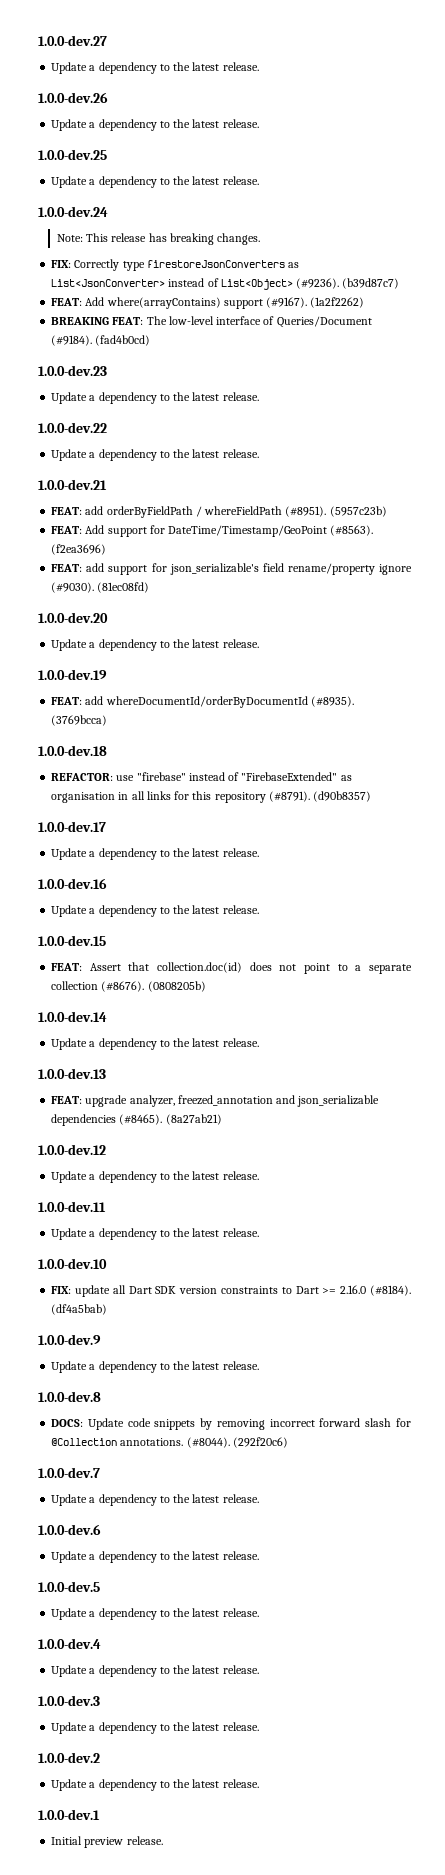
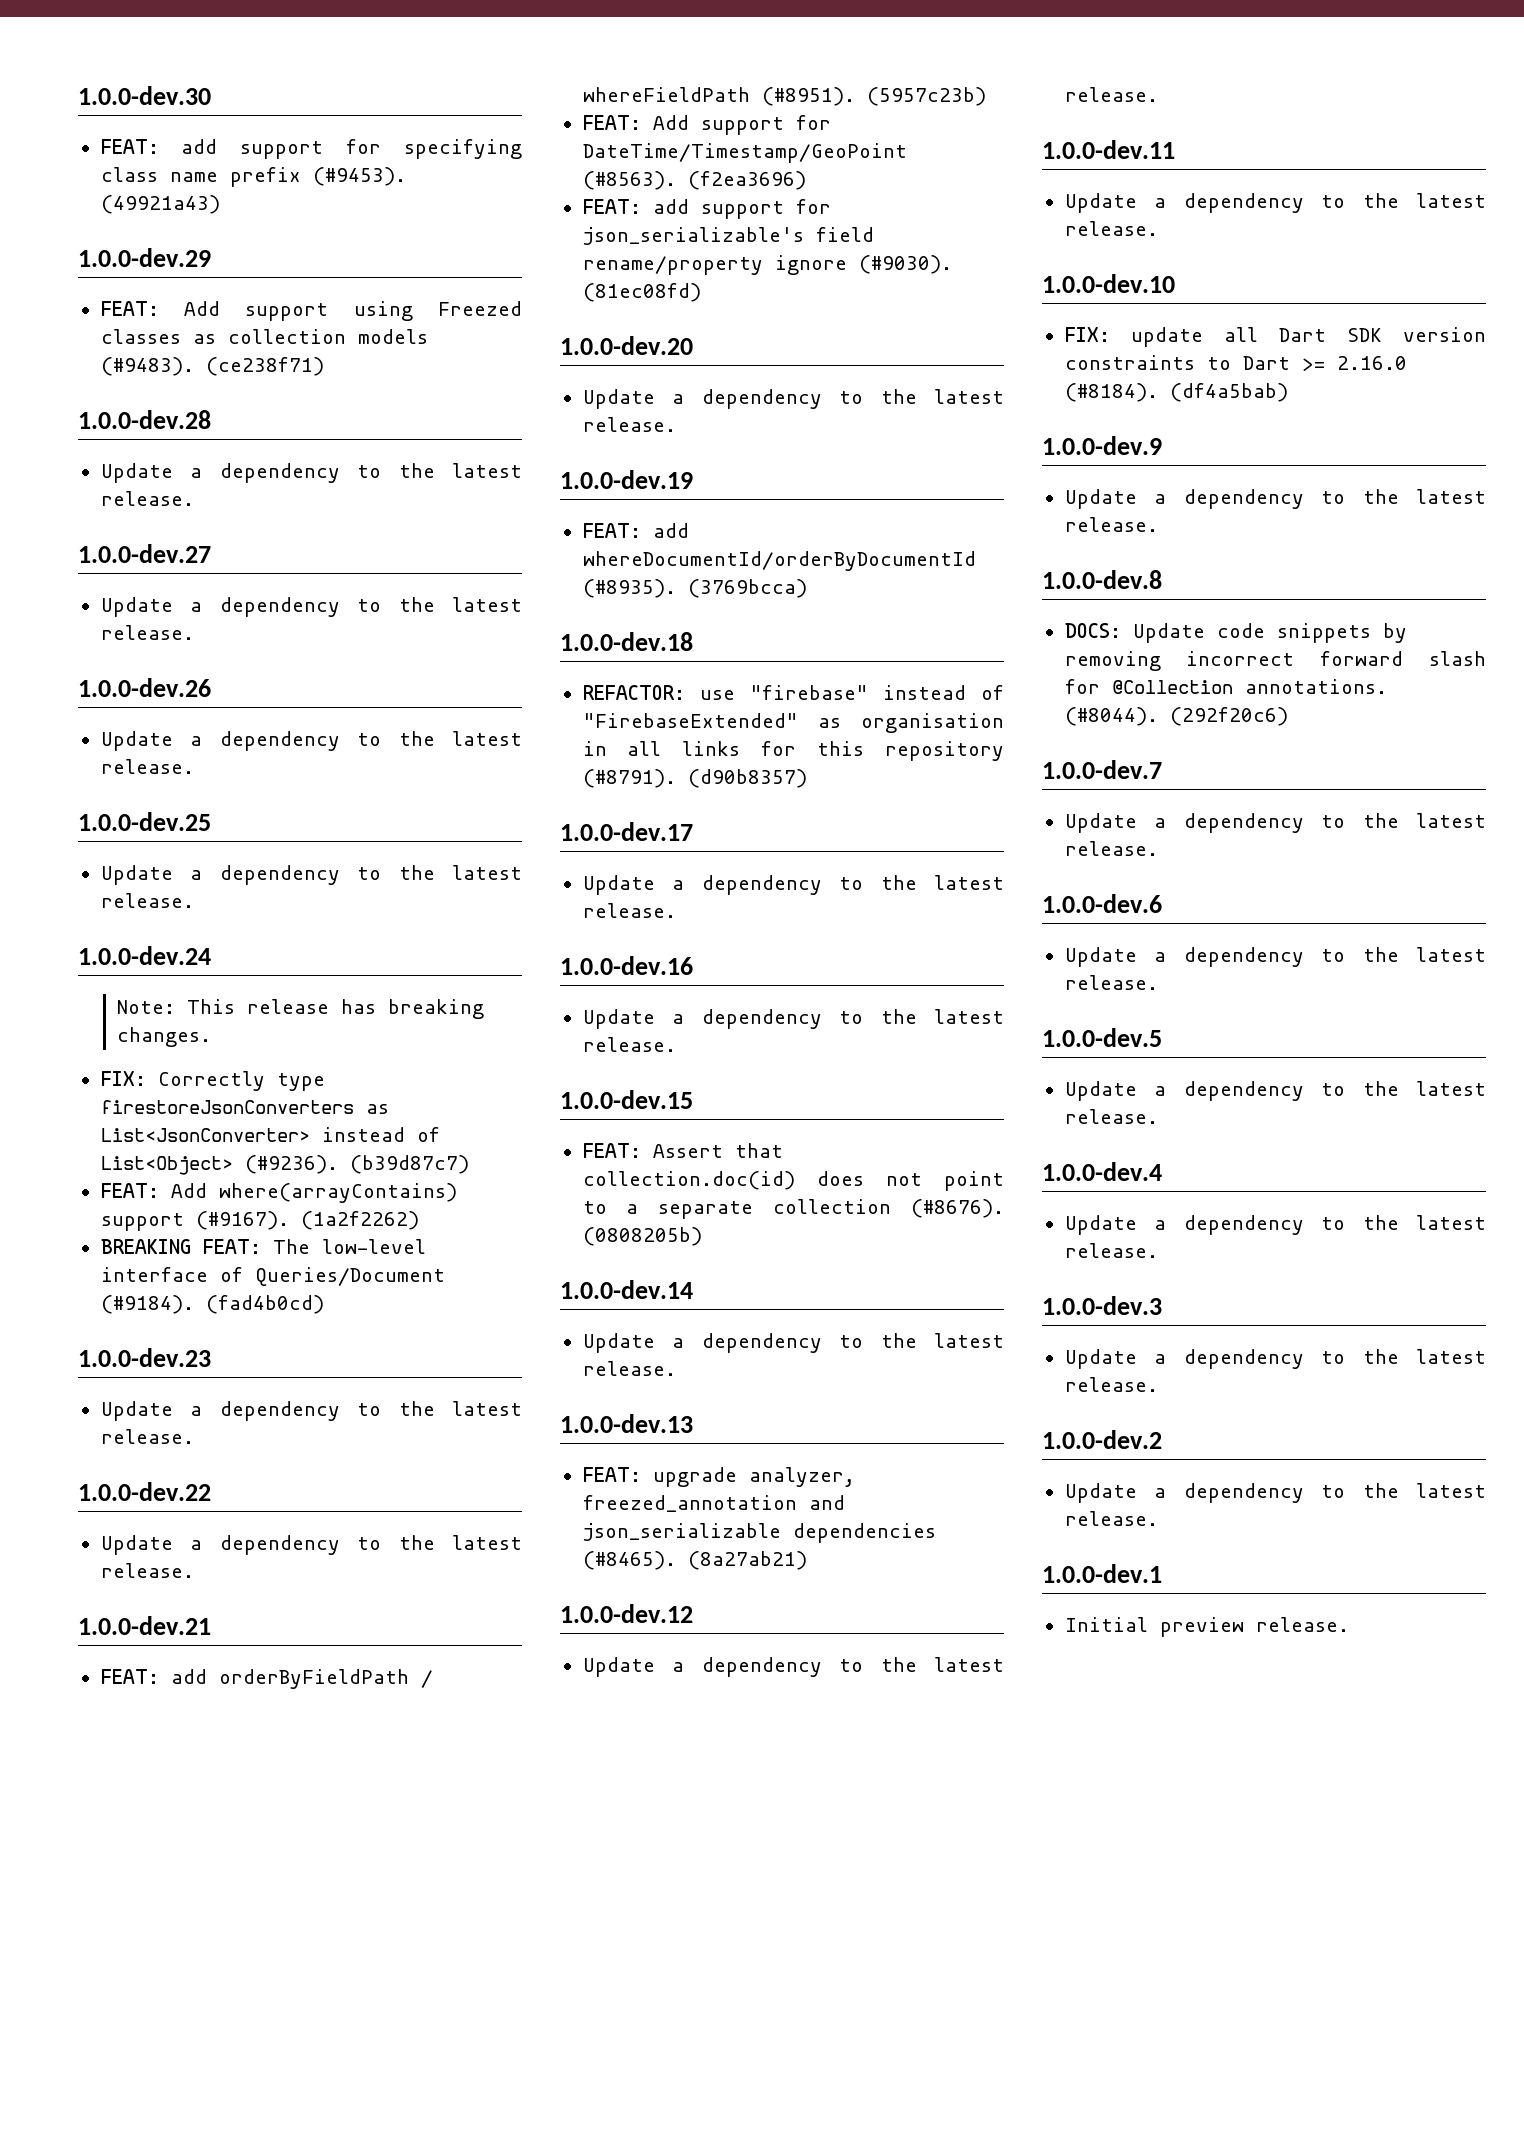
+ 1.0.0-dev.30
+ FEAT: add support for specifying class name prefix (#9453). (49921a43)
+ 1.0.0-dev.29
+ FEAT: Add support using Freezed classes as collection models (#9483). (ce238f71)
+ 1.0.0-dev.28
+ Update a dependency to the latest release.

